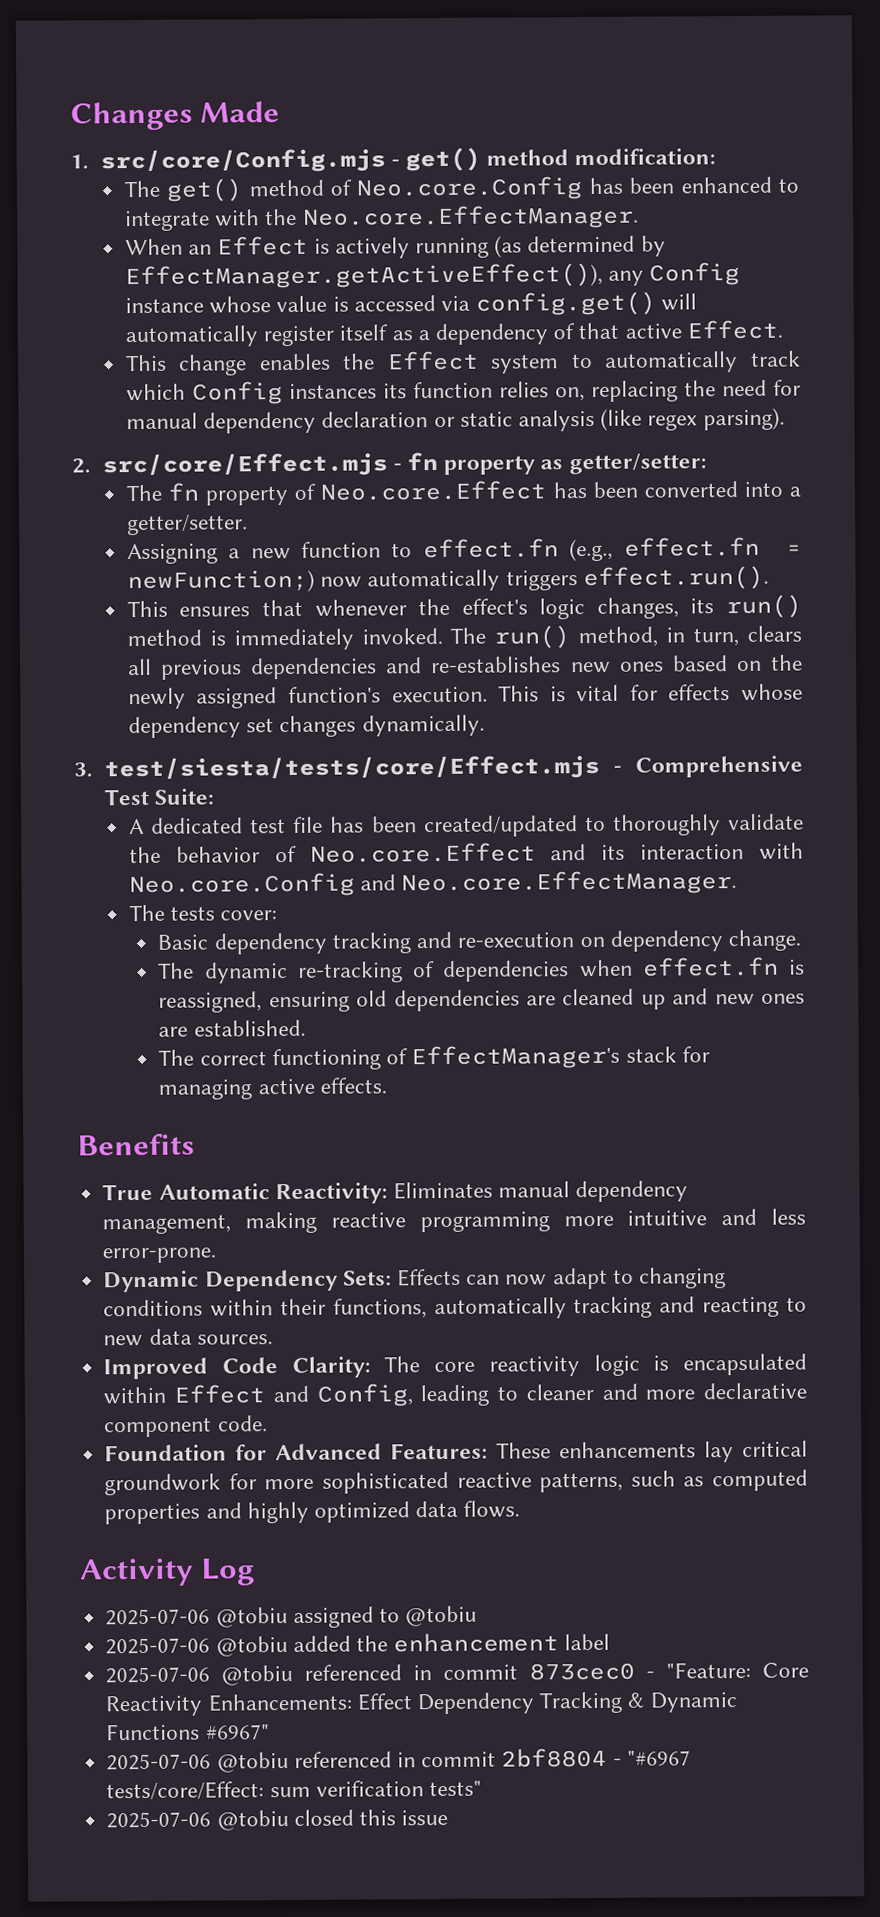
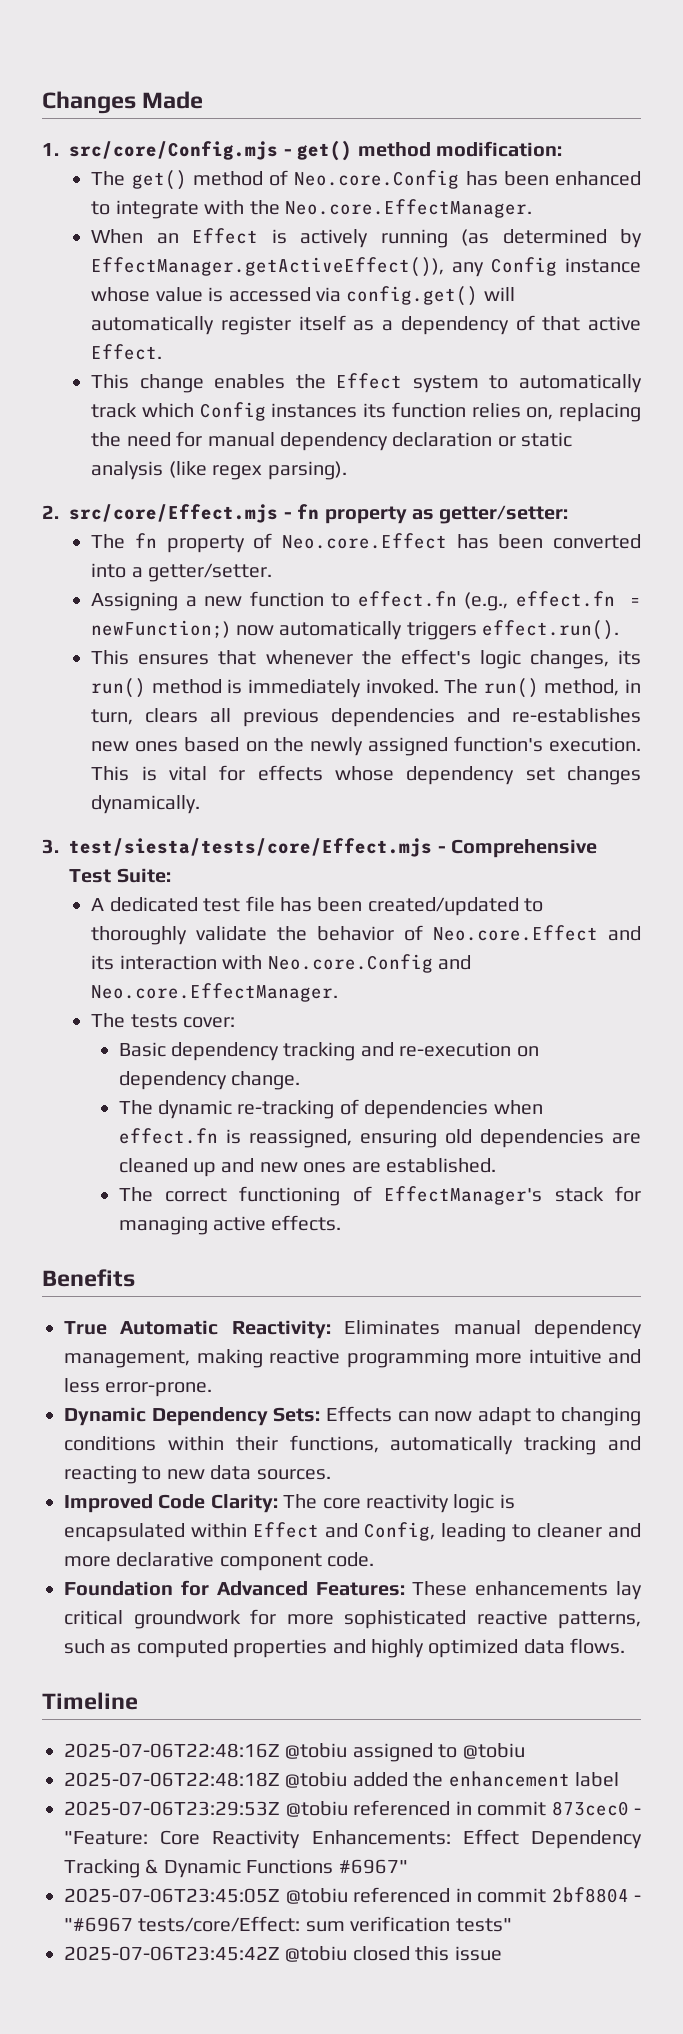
- Activity Log
- 2025-07-06 @tobiu assigned to @tobiu
+ Timeline
+ 2025-07-06T22:48:16Z @tobiu assigned to @tobiu
- 2025-07-06 @tobiu added the enhancement label
+ 2025-07-06T22:48:18Z @tobiu added the enhancement label
- 2025-07-06 @tobiu referenced in commit 873cec0 - "Feature: Core Reactivity Enhancements: Effect Dependency Tracking & Dynamic Functions #6967"
+ 2025-07-06T23:29:53Z @tobiu referenced in commit 873cec0 - "Feature: Core Reactivity Enhancements: Effect Dependency Tracking & Dynamic Functions #6967"
- 2025-07-06 @tobiu referenced in commit 2bf8804 - "#6967 tests/core/Effect: sum verification tests"
+ 2025-07-06T23:45:05Z @tobiu referenced in commit 2bf8804 - "#6967 tests/core/Effect: sum verification tests"
- 2025-07-06 @tobiu closed this issue
+ 2025-07-06T23:45:42Z @tobiu closed this issue

